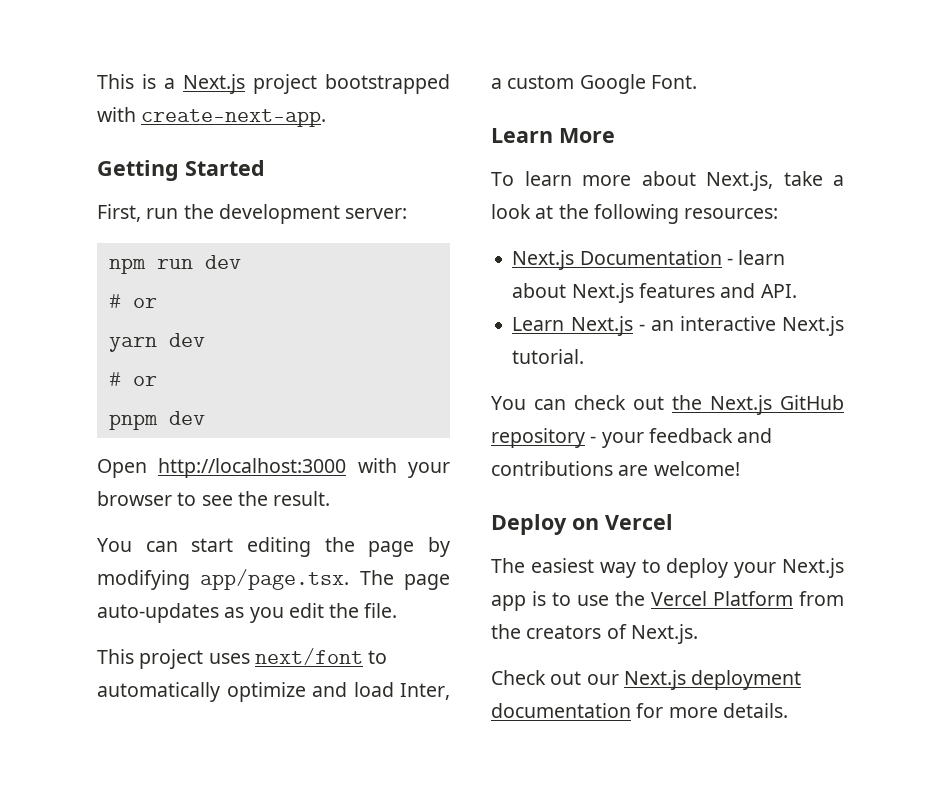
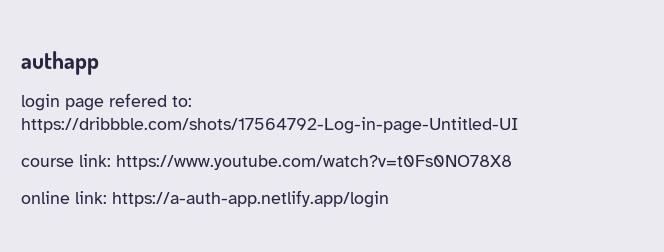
- This is a Next.js project bootstrapped with create-next-app.
- Getting Started
- First, run the development server:
- npm run dev
- # or
- yarn dev
- # or
- pnpm dev
- Open http://localhost:3000 with your browser to see the result.
- You can start editing the page by modifying app/page.tsx. The page auto-updates as you edit the file.
- This project uses next/font to automatically optimize and load Inter, a custom Google Font.
- Learn More
- To learn more about Next.js, take a look at the following resources:
- Next.js Documentation - learn about Next.js features and API.
- Learn Next.js - an interactive Next.js tutorial.
- You can check out the Next.js GitHub repository - your feedback and contributions are welcome!
- Deploy on Vercel
- The easiest way to deploy your Next.js app is to use the Vercel Platform from the creators of Next.js.
- Check out our Next.js deployment documentation for more details.
+ authapp
+ login page refered to: https://dribbble.com/shots/17564792-Log-in-page-Untitled-UI
+ course link: https://www.youtube.com/watch?v=t0Fs0NO78X8
+ online link: https://a-auth-app.netlify.app/login

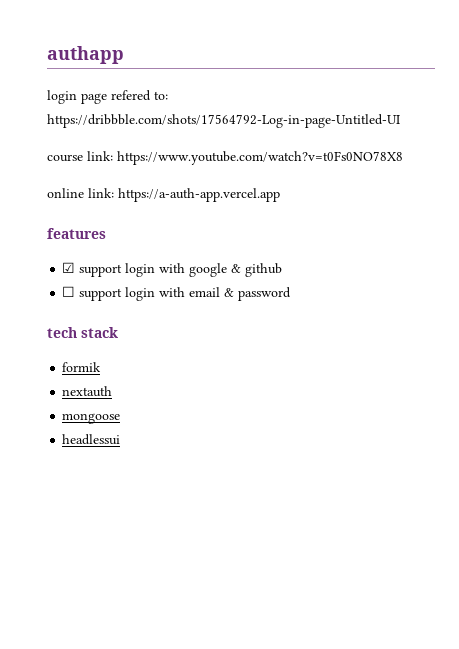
- online link: https://a-auth-app.netlify.app/login
+ online link: https://a-auth-app.vercel.app
+ features
+ ☑ support login with google & github
+ ☐ support login with email & password
+ tech stack
+ formik
+ nextauth
+ mongoose
+ headlessui

